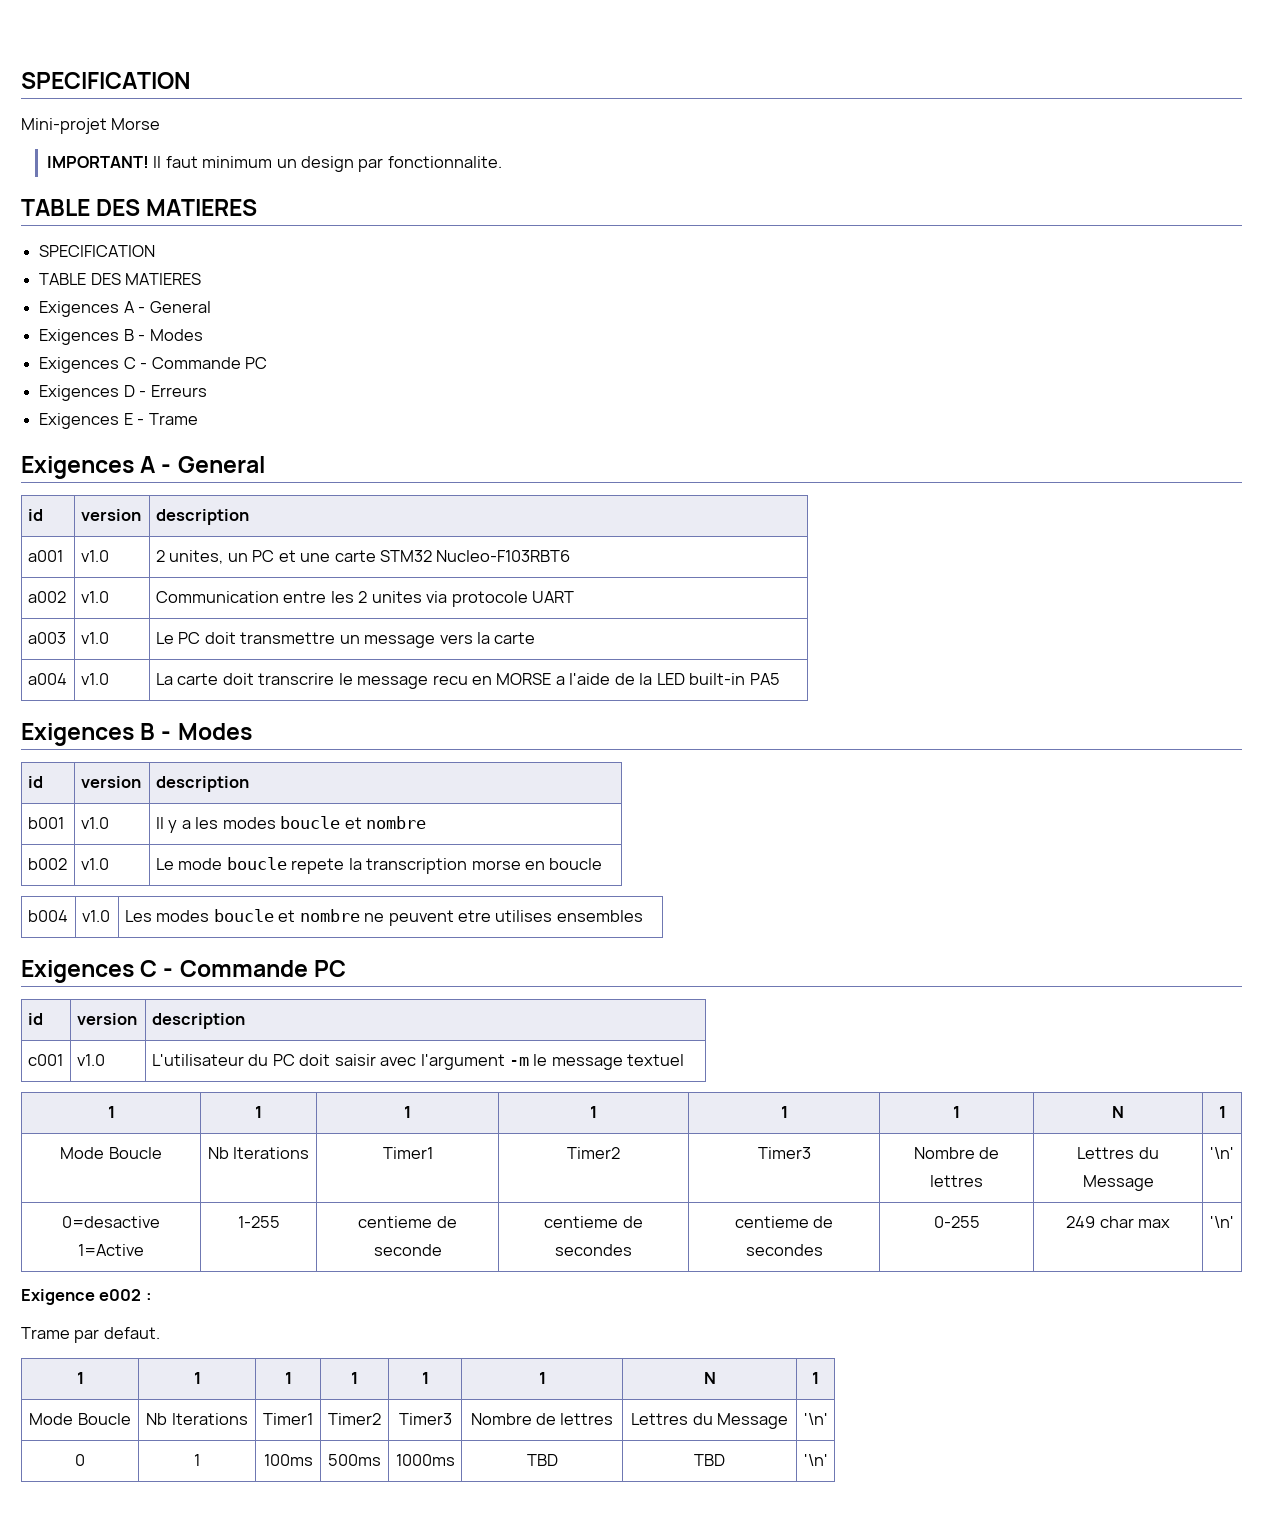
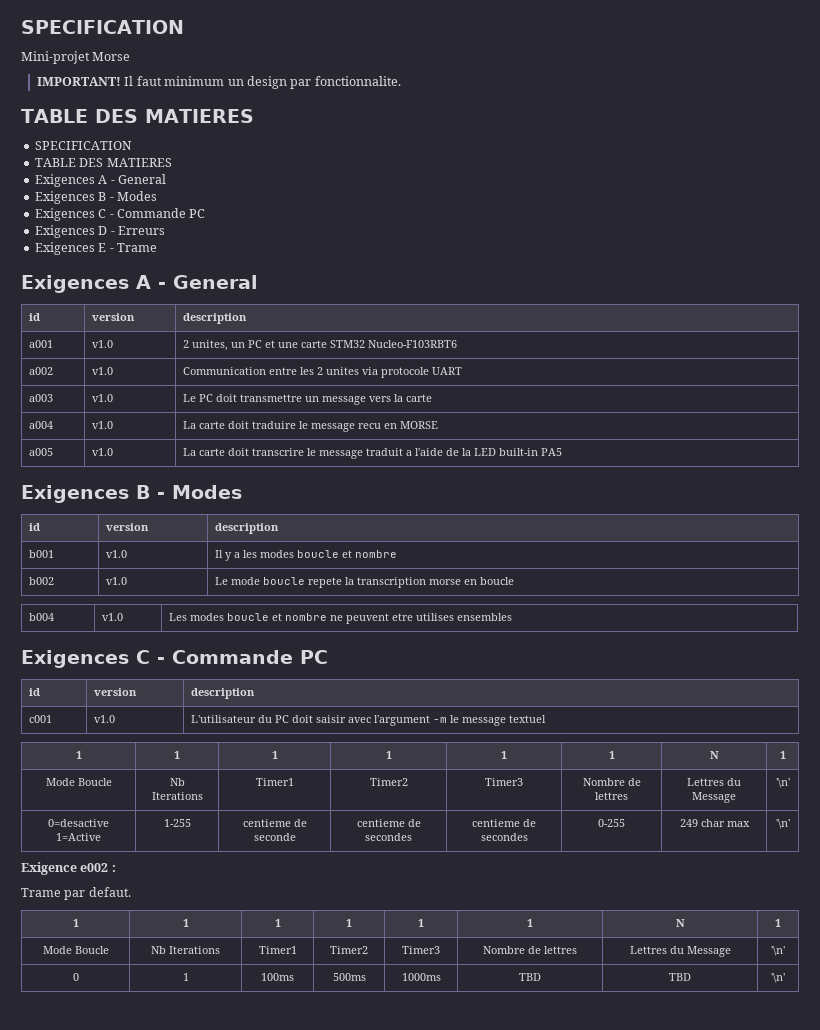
- a004 | v1.0 | La carte doit transcrire le message recu en MORSE a l'aide de la LED built-in PA5
+ a004 | v1.0 | La carte doit traduire le message recu en MORSE
+ a005 | v1.0 | La carte doit transcrire le message traduit a l'aide de la LED built-in PA5

